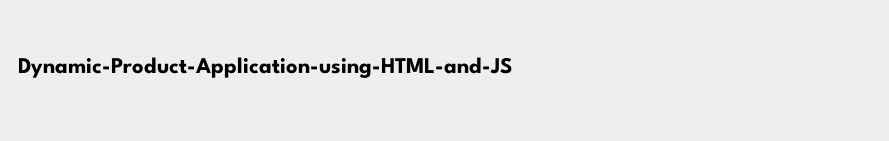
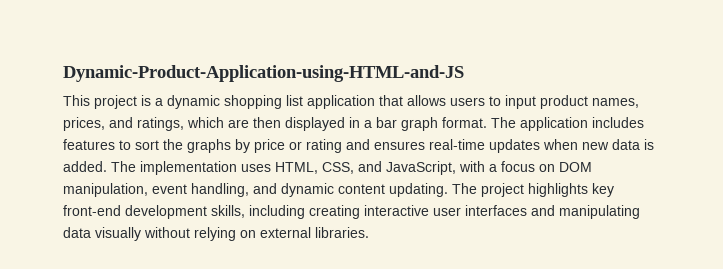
+ This project is a dynamic shopping list application that allows users to input product names, prices, and ratings, which are then displayed in a bar graph format. The application includes features to sort the graphs by price or rating and ensures real-time updates when new data is added. The implementation uses HTML, CSS, and JavaScript, with a focus on DOM manipulation, event handling, and dynamic content updating. The project highlights key front-end development skills, including creating interactive user interfaces and manipulating data visually without relying on external libraries.

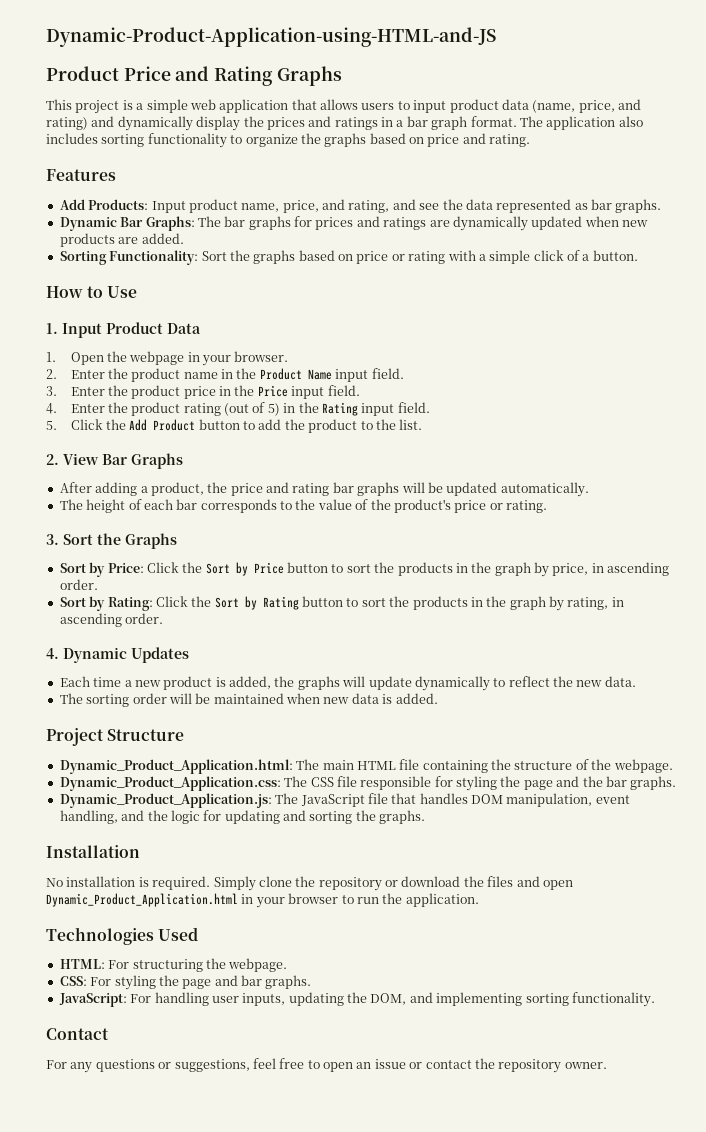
+ Product Price and Rating Graphs
- This project is a dynamic shopping list application that allows users to input product names, prices, and ratings, which are then displayed in a bar graph format.
+ This project is a simple web application that allows users to input product data (name, price, and rating) and dynamically display the prices and ratings in a bar graph format.
- The application includes features to sort the graphs by price or rating and ensures real-time updates when new data is added. The implementation uses HTML, CSS, and JavaScript, with a focus on DOM manipulation, event handling, and dynamic content updating. The project highlights key front-end development skills, including creating interactive user interfaces and manipulating data visually without relying on external libraries.
+ The application also includes sorting functionality to organize the graphs based on price and rating.
+ Features
+ Add Products: Input product name, price, and rating, and see the data represented as bar graphs.
+ Dynamic Bar Graphs: The bar graphs for prices and ratings are dynamically updated when new products are added.
+ Sorting Functionality: Sort the graphs based on price or rating with a simple click of a button.
+ How to Use
+ 1. Input Product Data
+ 1. Open the webpage in your browser.
+ 2. Enter the product name in the Product Name input field.
+ 3. Enter the product price in the Price input field.
+ 4. Enter the product rating (out of 5) in the Rating input field.
+ 5. Click the Add Product button to add the product to the list.
+ 2. View Bar Graphs
+ After adding a product, the price and rating bar graphs will be updated automatically.
+ The height of each bar corresponds to the value of the product's price or rating.
+ 3. Sort the Graphs
+ Sort by Price: Click the Sort by Price button to sort the products in the graph by price, in ascending order.
+ Sort by Rating: Click the Sort by Rating button to sort the products in the graph by rating, in ascending order.
+ 4. Dynamic Updates
+ Each time a new product is added, the graphs will update dynamically to reflect the new data.
+ The sorting order will be maintained when new data is added.
+ Project Structure
+ Dynamic_Product_Application.html: The main HTML file containing the structure of the webpage.
+ Dynamic_Product_Application.css: The CSS file responsible for styling the page and the bar graphs.
+ Dynamic_Product_Application.js: The JavaScript file that handles DOM manipulation, event handling, and the logic for updating and sorting the graphs.
+ Installation
+ No installation is required. Simply clone the repository or download the files and open Dynamic_Product_Application.html in your browser to run the application.
+ Technologies Used
+ HTML: For structuring the webpage.
+ CSS: For styling the page and bar graphs.
+ JavaScript: For handling user inputs, updating the DOM, and implementing sorting functionality.
+ Contact
+ For any questions or suggestions, feel free to open an issue or contact the repository owner.

